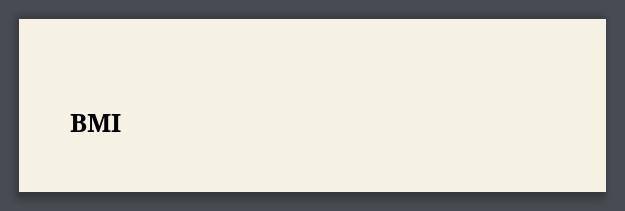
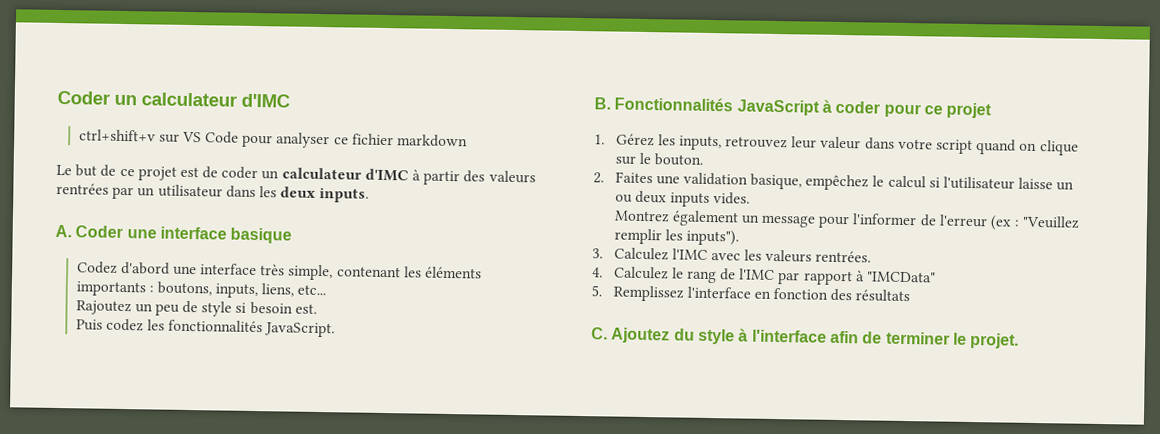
- BMI
+ Coder un calculateur d'IMC
+ ctrl+shift+v sur VS Code pour analyser ce fichier markdown
+ Le but de ce projet est de coder un calculateur d'IMC à partir des valeurs rentrées par un utilisateur dans les deux inputs.
+ A. Coder une interface basique
+ Codez d'abord une interface très simple, contenant les éléments importants : boutons, inputs, liens, etc...
+ Rajoutez un peu de style si besoin est.
+ Puis codez les fonctionnalités JavaScript.
+ B. Fonctionnalités JavaScript à coder pour ce projet
+ 1. Gérez les inputs, retrouvez leur valeur dans votre script quand on clique sur le bouton.
+ 2. Faites une validation basique, empêchez le calcul si l'utilisateur laisse un ou deux inputs vides.
+ Montrez également un message pour l'informer de l'erreur (ex : "Veuillez remplir les inputs").
+ 3. Calculez l'IMC avec les valeurs rentrées.
+ 4. Calculez le rang de l'IMC par rapport à "IMCData"
+ 5. Remplissez l'interface en fonction des résultats
+ C. Ajoutez du style à l'interface afin de terminer le projet.

